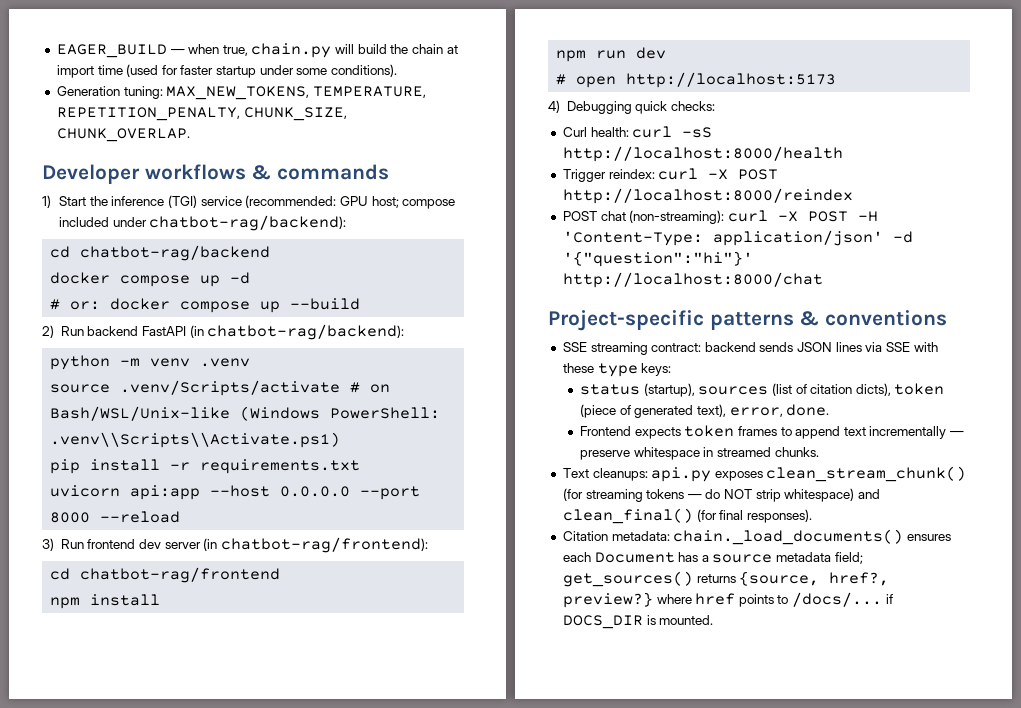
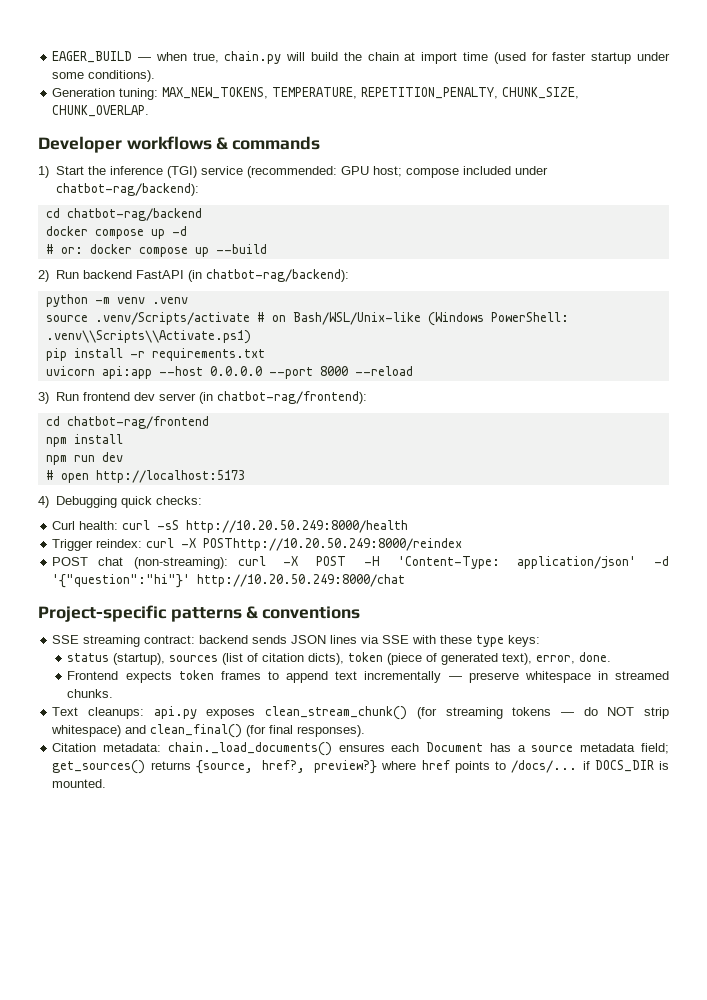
- Curl health: curl -sS http://localhost:8000/health
+ Curl health: curl -sS http://10.20.50.249:8000/health
- Trigger reindex: curl -X POST http://localhost:8000/reindex
+ Trigger reindex: curl -X POSThttp://10.20.50.249:8000/reindex
- POST chat (non-streaming): curl -X POST -H 'Content-Type: application/json' -d '{"question":"hi"}' http://localhost:8000/chat
+ POST chat (non-streaming): curl -X POST -H 'Content-Type: application/json' -d '{"question":"hi"}' http://10.20.50.249:8000/chat

